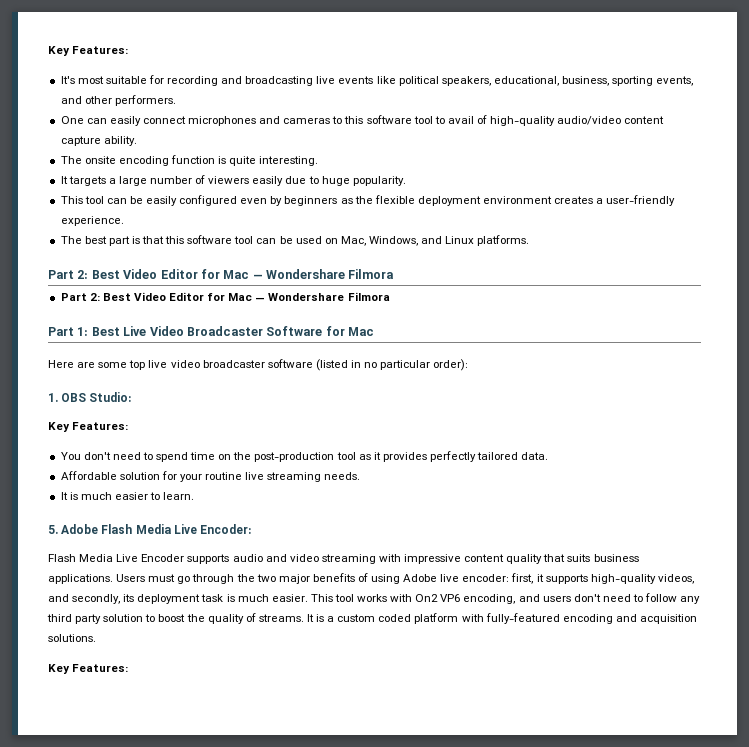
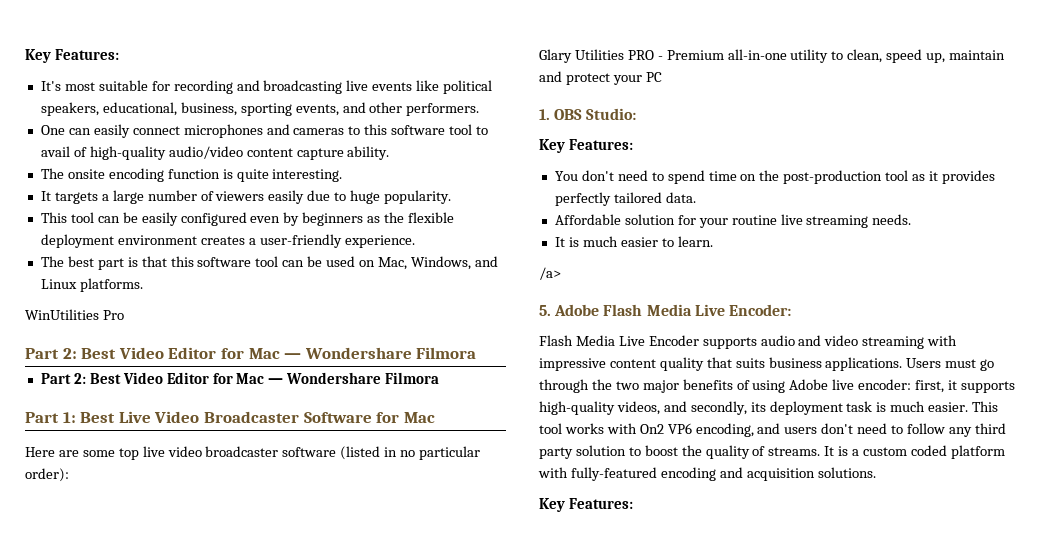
+ WinUtilities Pro
+ Glary Utilities PRO - Premium all-in-one utility to clean, speed up, maintain and protect your PC
+ /a>

